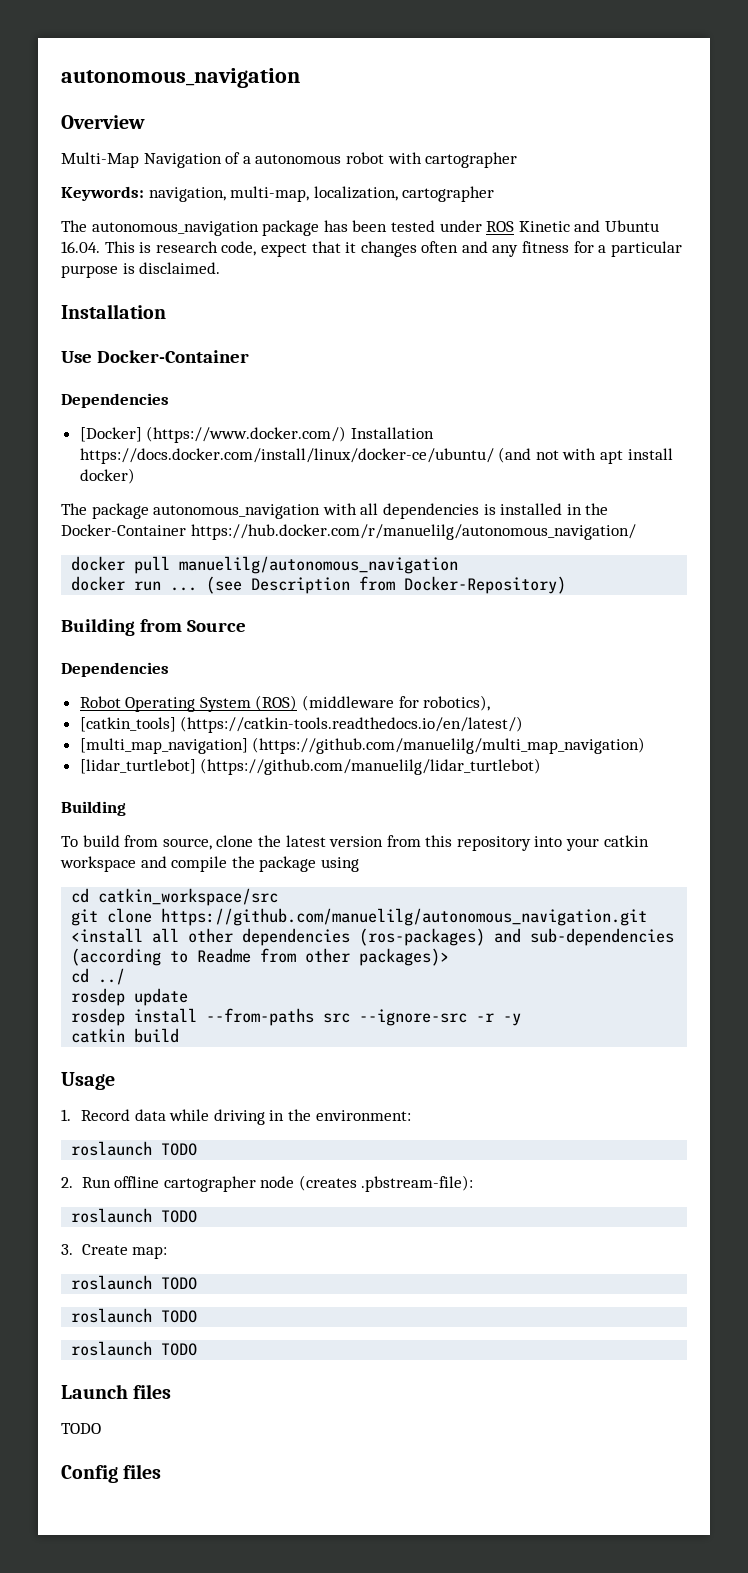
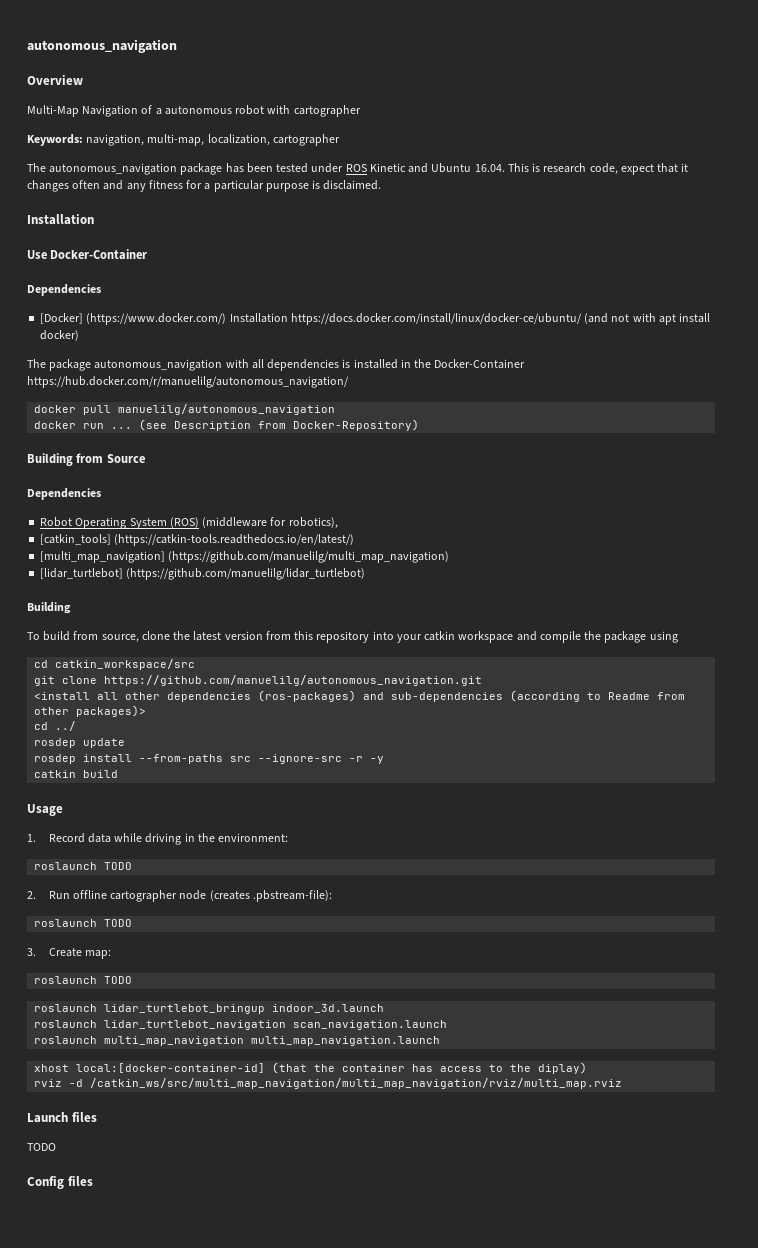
  3. Create map:
  roslaunch TODO
- roslaunch TODO
- roslaunch TODO
+ roslaunch lidar_turtlebot_bringup indoor_3d.launch
+ roslaunch lidar_turtlebot_navigation scan_navigation.launch
+ roslaunch multi_map_navigation multi_map_navigation.launch
+ xhost local:[docker-container-id] (that the container has access to the diplay)
+ rviz -d /catkin_ws/src/multi_map_navigation/multi_map_navigation/rviz/multi_map.rviz

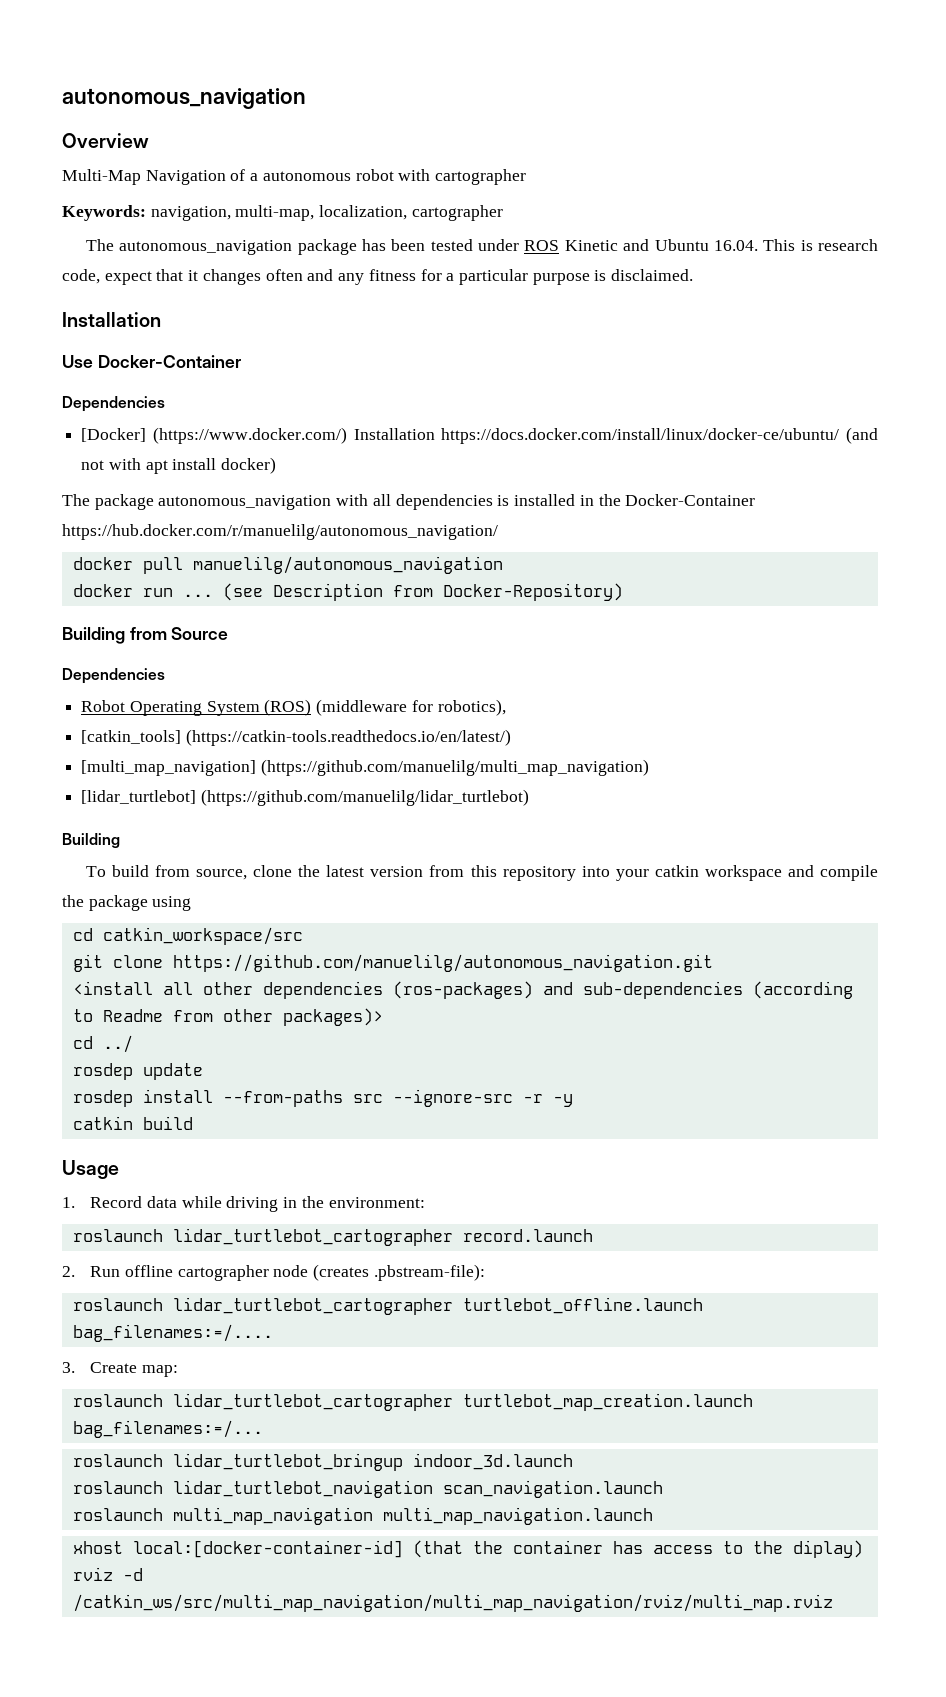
  1. Record data while driving in the environment:
- roslaunch TODO
+ roslaunch lidar_turtlebot_cartographer record.launch
  2. Run offline cartographer node (creates .pbstream-file):
- roslaunch TODO
+ roslaunch lidar_turtlebot_cartographer turtlebot_offline.launch bag_filenames:=/....
  3. Create map:
- roslaunch TODO
+ roslaunch lidar_turtlebot_cartographer turtlebot_map_creation.launch bag_filenames:=/...
- Launch files
- TODO
- Config files

